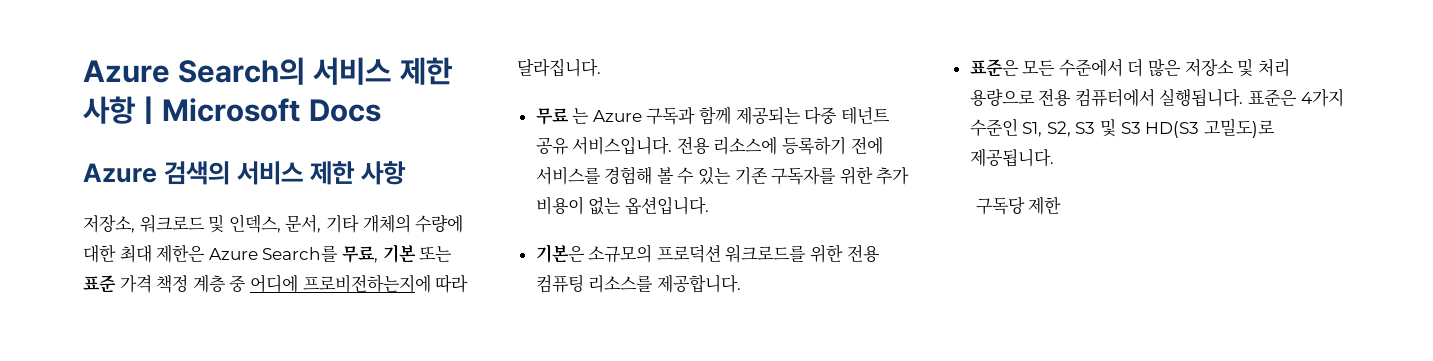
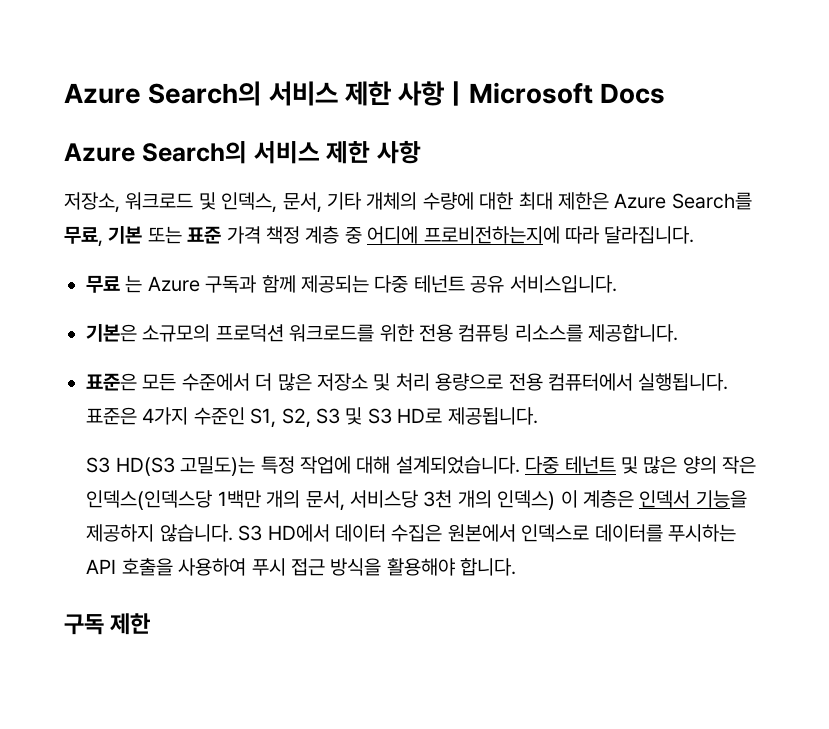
  Azure Search의 서비스 제한 사항 | Microsoft Docs
- Azure 검색의 서비스 제한 사항
+ Azure Search의 서비스 제한 사항
- 전용 리소스에 등록하기 전에 서비스를 경험해 볼 수 있는 기존 구독자를 위한 추가 비용이 없는 옵션입니다.
- 표준은 4가지 수준인 S1, S2, S3 및 S3 HD(S3 고밀도)로 제공됩니다.
+ 표준은 4가지 수준인 S1, S2, S3 및 S3 HD로 제공됩니다.
- 구독당 제한
+ S3 HD(S3 고밀도)는 특정 작업에 대해 설계되었습니다. 다중 테넌트 및 많은 양의 작은 인덱스(인덱스당 1백만 개의 문서, 서비스당 3천 개의 인덱스) 이 계층은 인덱서 기능을 제공하지 않습니다. S3 HD에서 데이터 수집은 원본에서 인덱스로 데이터를 푸시하는 API 호출을 사용하여 푸시 접근 방식을 활용해야 합니다.
+ 구독 제한

